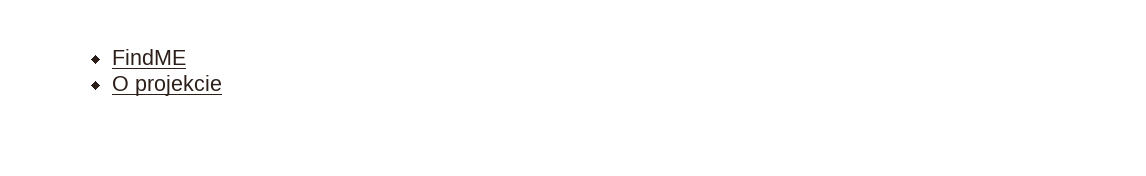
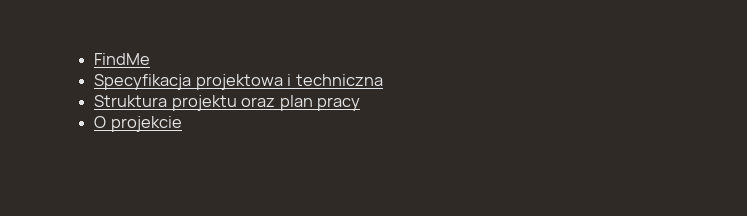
- FindME
+ FindMe
+ Specyfikacja projektowa i techniczna
+ Struktura projektu oraz plan pracy

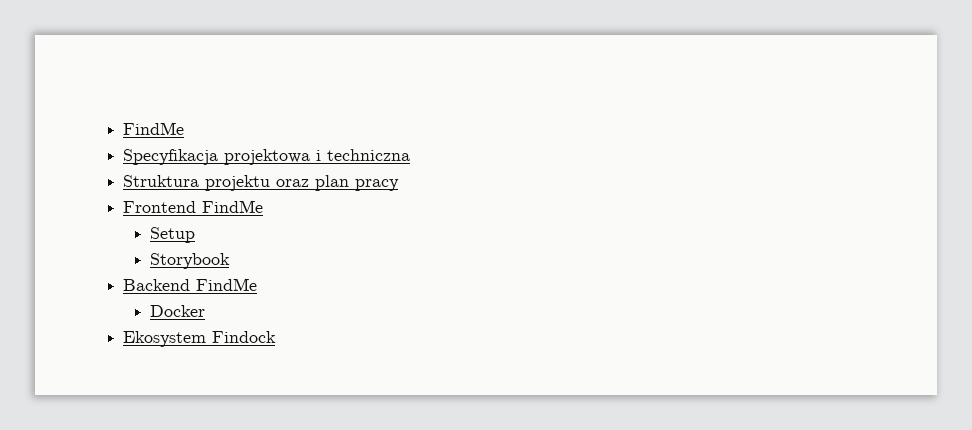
- O projekcie
+ Frontend FindMe
+ Setup
+ Storybook
+ Backend FindMe
+ Docker
+ Ekosystem Findock

